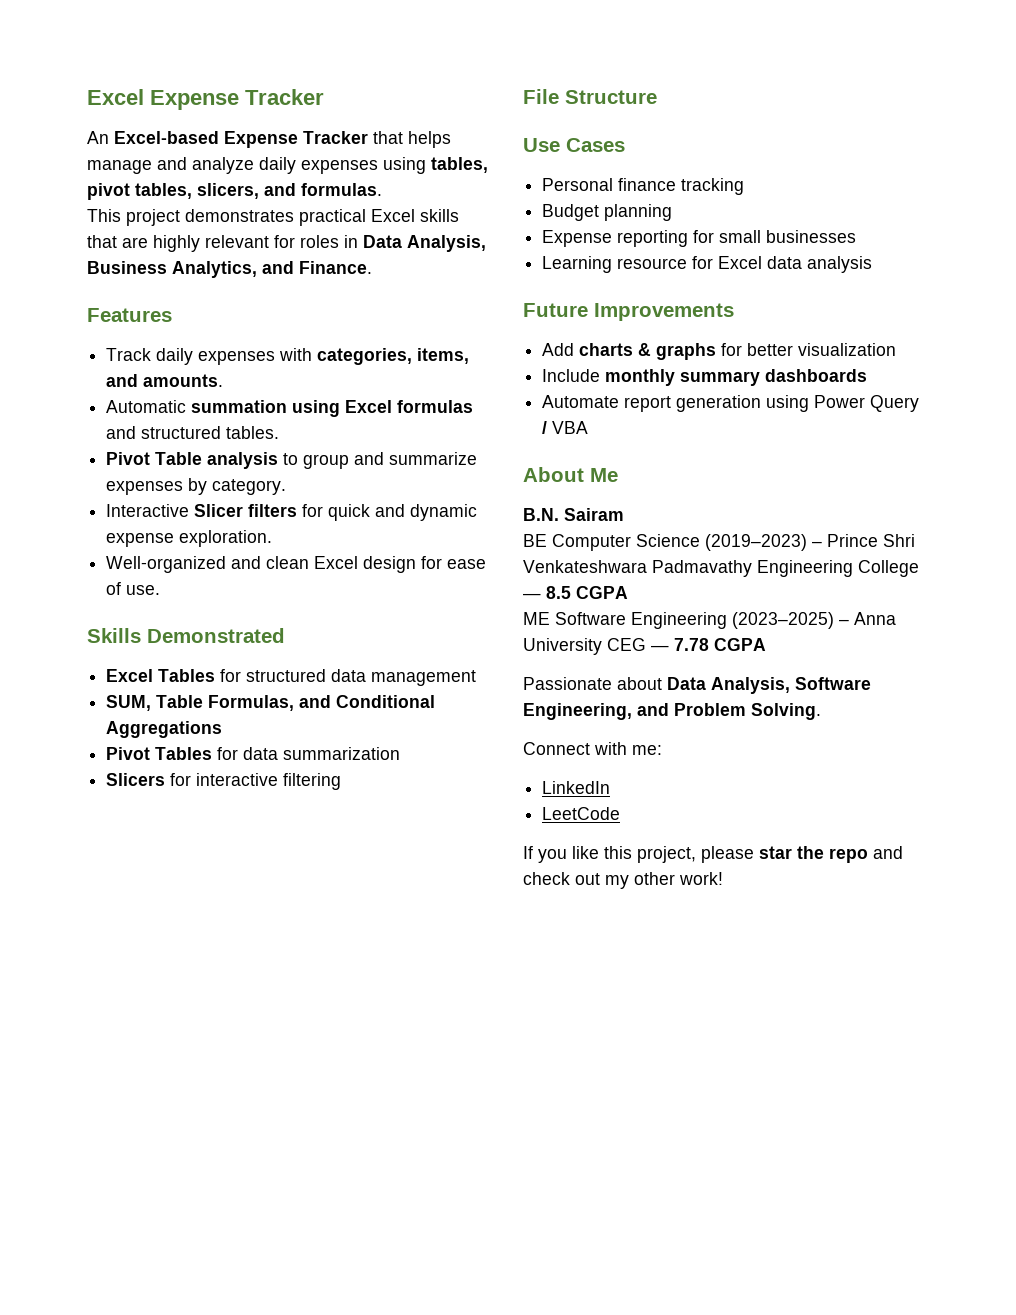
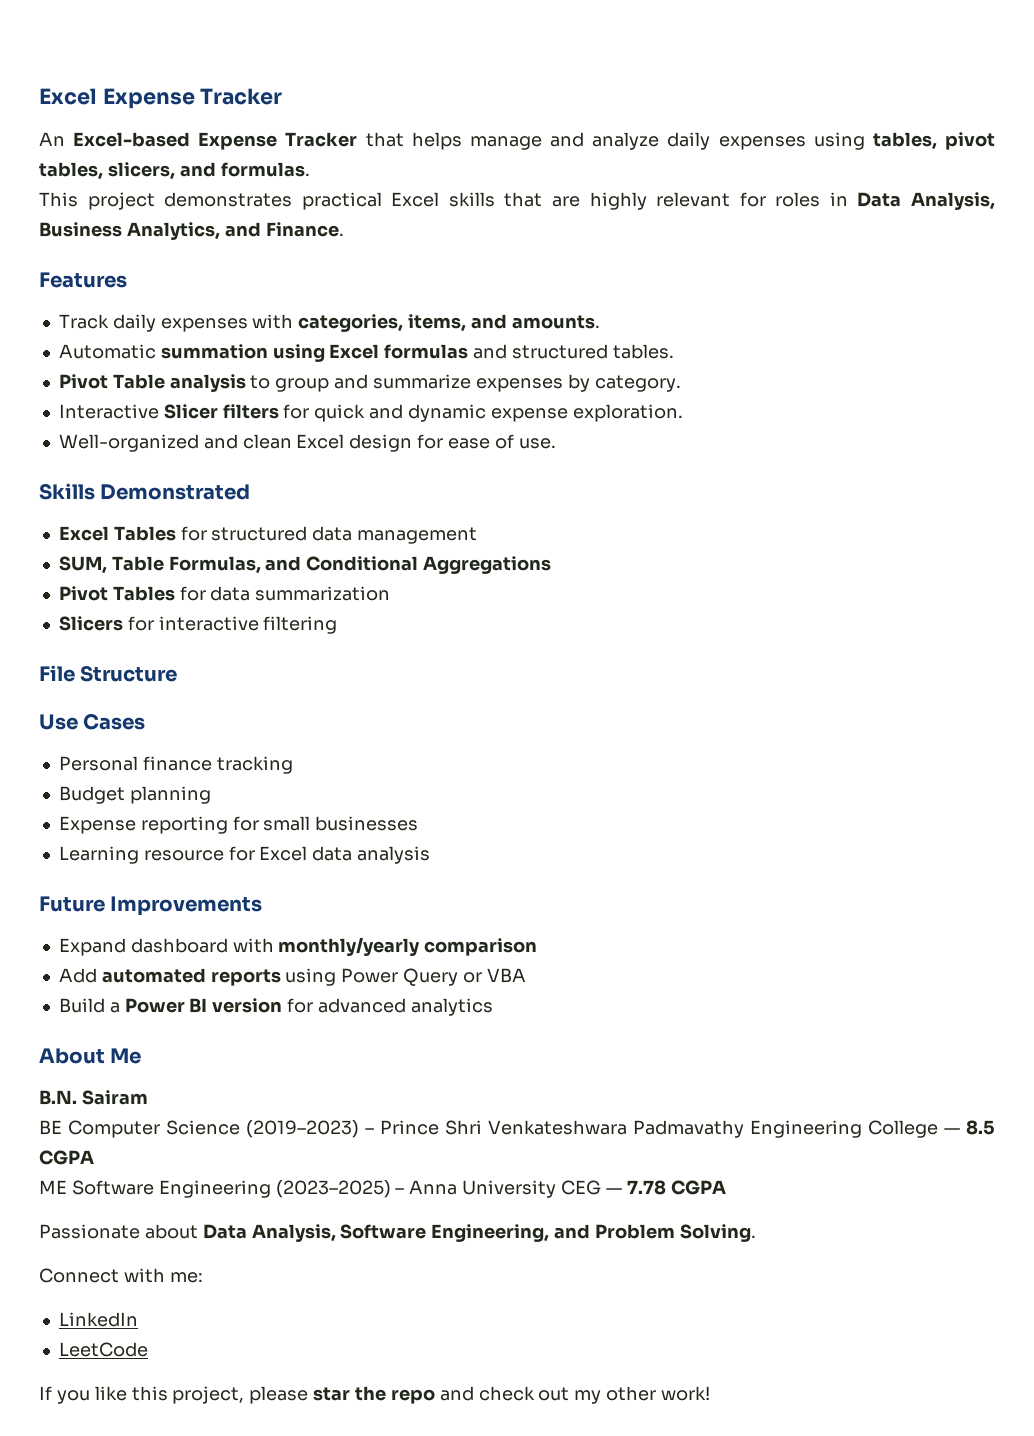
- Add charts & graphs for better visualization
- Include monthly summary dashboards
- Automate report generation using Power Query / VBA
+ Expand dashboard with monthly/yearly comparison
+ Add automated reports using Power Query or VBA
+ Build a Power BI version for advanced analytics

